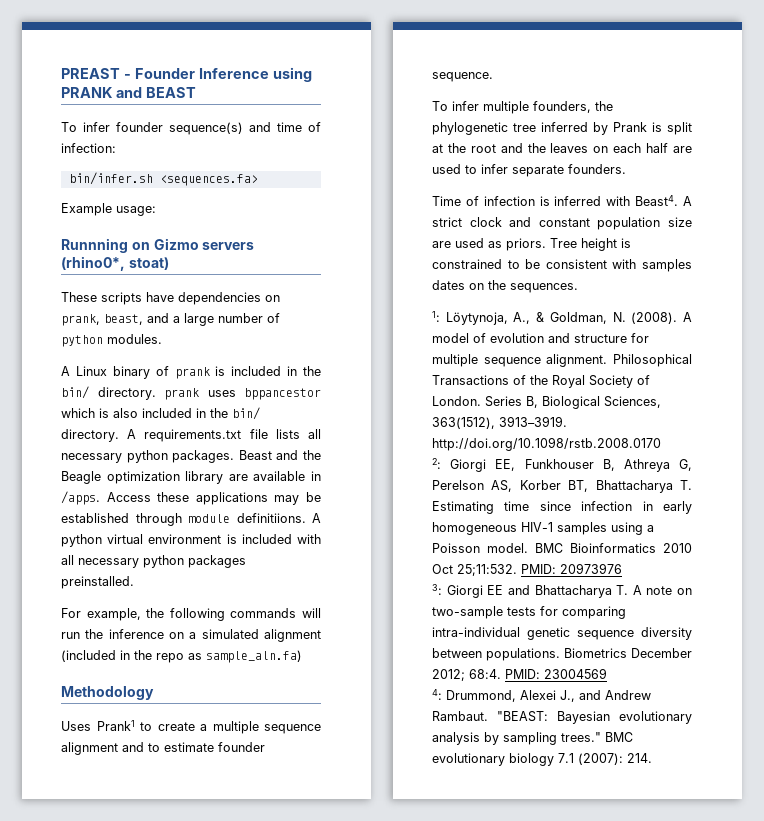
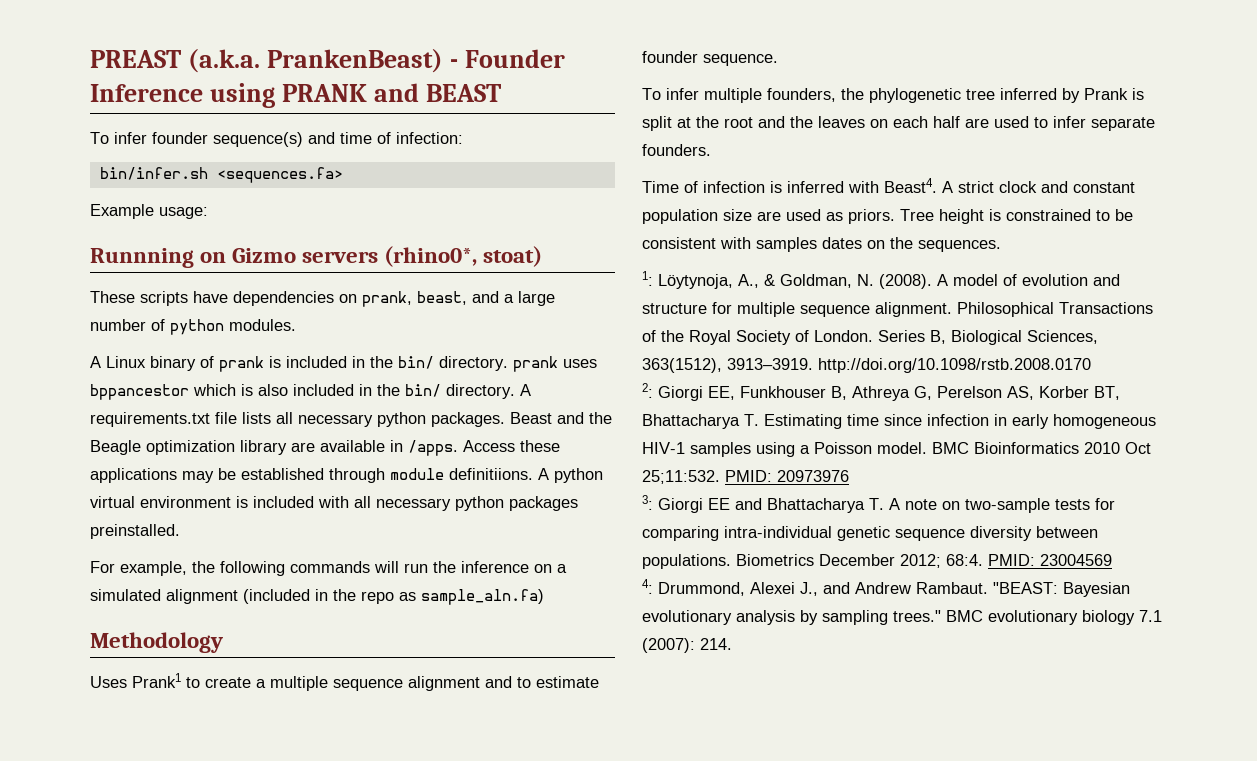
- PREAST - Founder Inference using PRANK and BEAST
+ PREAST (a.k.a. PrankenBeast) - Founder Inference using PRANK and BEAST

